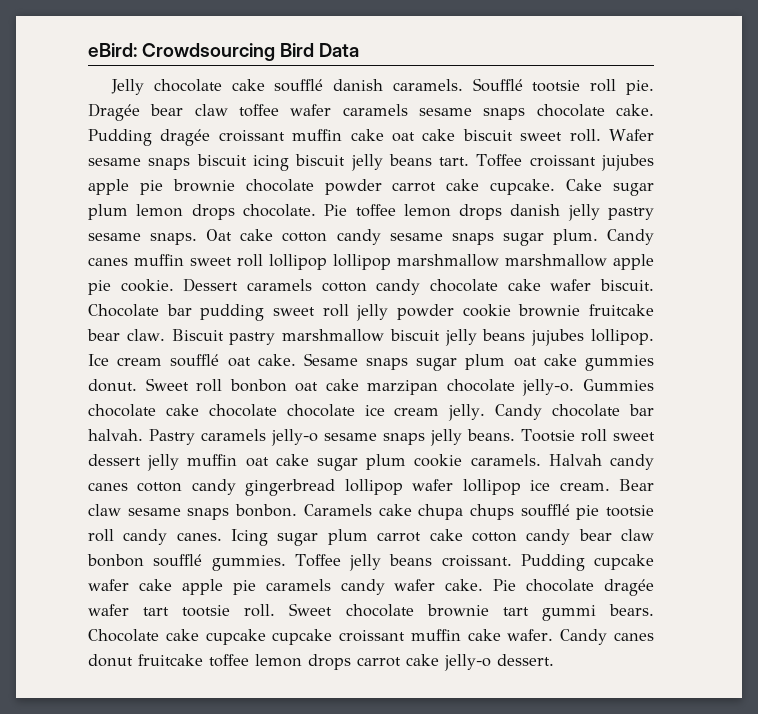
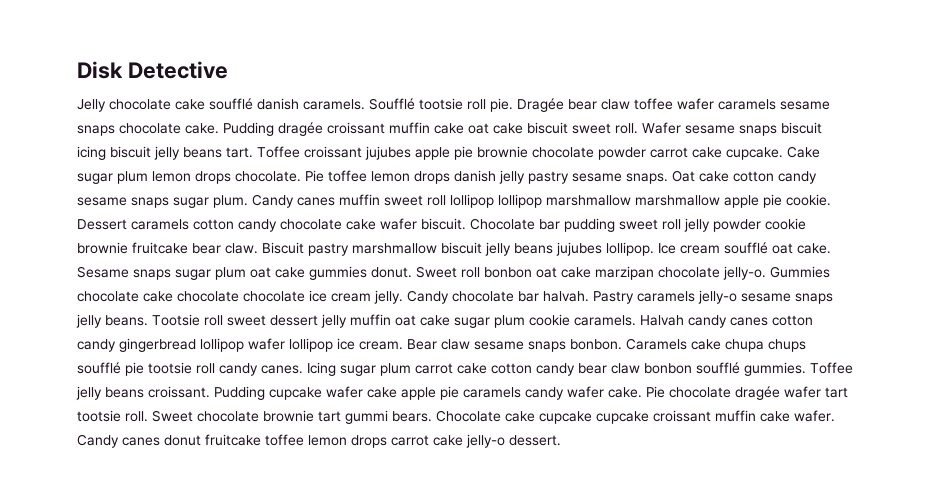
- eBird: Crowdsourcing Bird Data
+ Disk Detective

